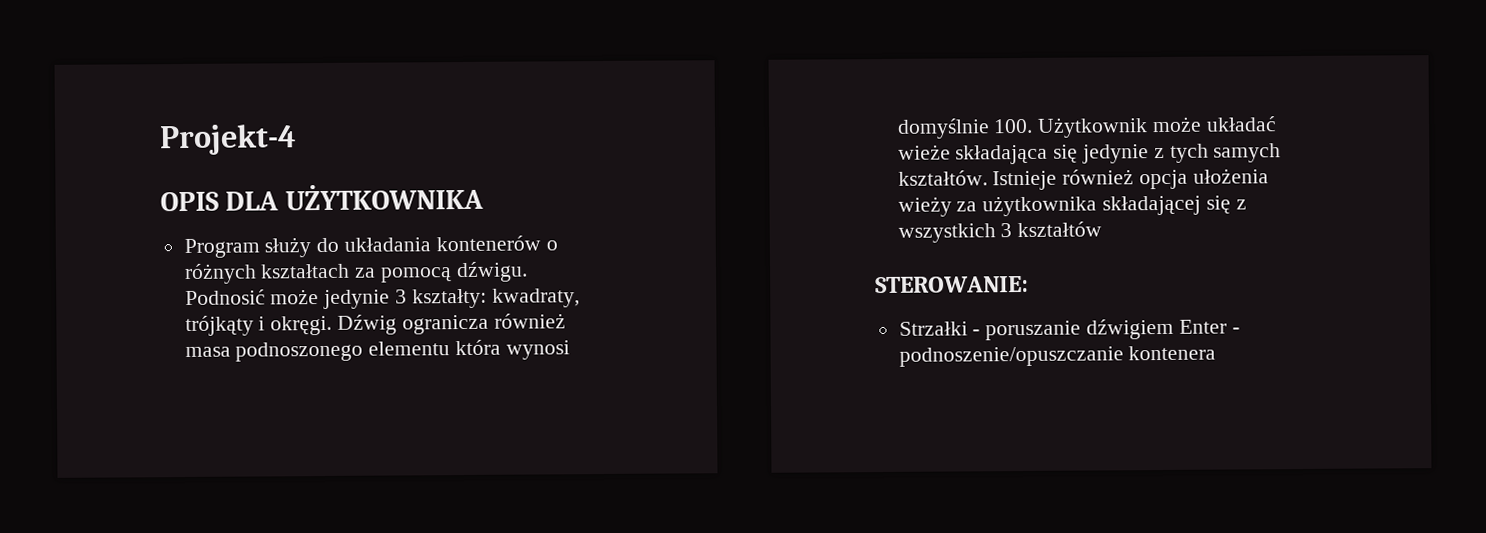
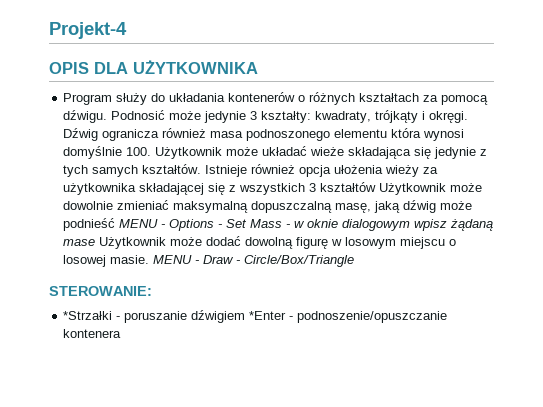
- Istnieje również opcja ułożenia wieży za użytkownika składającej się z wszystkich 3 kształtów
+ Istnieje również opcja ułożenia wieży za użytkownika składającej się z wszystkich 3 kształtów Użytkownik może dowolnie zmieniać maksymalną dopuszczalną masę, jaką dźwig może podnieść MENU - Options - Set Mass - w oknie dialogowym wpisz żądaną mase Użytkownik może dodać dowolną figurę w losowym miejscu o losowej masie. MENU - Draw - Circle/Box/Triangle
- Strzałki - poruszanie dźwigiem Enter - podnoszenie/opuszczanie kontenera
+ *Strzałki - poruszanie dźwigiem *Enter - podnoszenie/opuszczanie kontenera

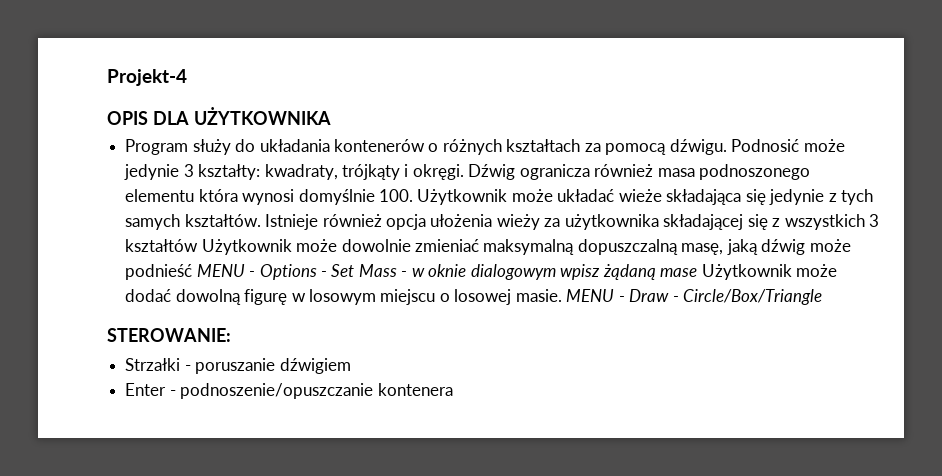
- *Strzałki - poruszanie dźwigiem *Enter - podnoszenie/opuszczanie kontenera
+ Strzałki - poruszanie dźwigiem
+ Enter - podnoszenie/opuszczanie kontenera

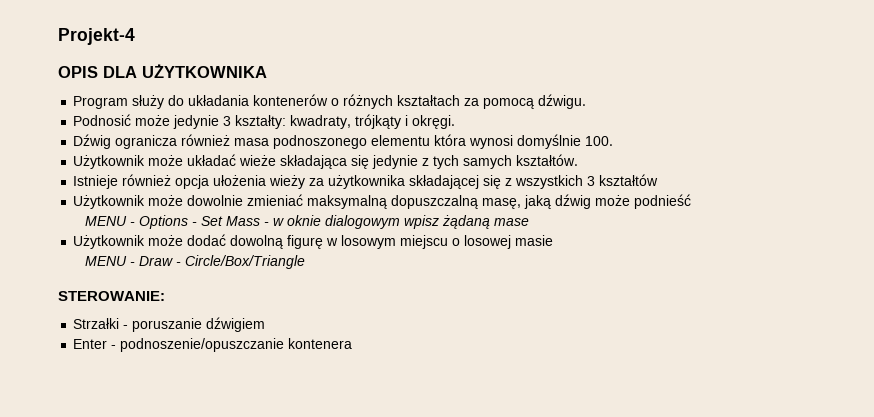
- Program służy do układania kontenerów o różnych kształtach za pomocą dźwigu. Podnosić może jedynie 3 kształty:
+ Program służy do układania kontenerów o różnych kształtach za pomocą dźwigu.
+ Podnosić może jedynie 3 kształty:
- kwadraty, trójkąty i okręgi. Dźwig ogranicza również masa podnoszonego elementu która wynosi domyślnie 100. Użytkownik może układać wieże składająca się jedynie z tych samych kształtów. Istnieje również opcja ułożenia wieży za użytkownika składającej się z wszystkich 3 kształtów Użytkownik może dowolnie zmieniać maksymalną dopuszczalną masę, jaką dźwig może podnieść MENU - Options - Set Mass - w oknie dialogowym wpisz żądaną mase Użytkownik może dodać dowolną figurę w losowym miejscu o losowej masie. MENU - Draw - Circle/Box/Triangle
+ kwadraty, trójkąty i okręgi.
+ Dźwig ogranicza również masa podnoszonego elementu która wynosi domyślnie 100.
+ Użytkownik może układać wieże składająca się jedynie z tych samych kształtów.
+ Istnieje również opcja ułożenia wieży za użytkownika składającej się z wszystkich 3 kształtów
+ Użytkownik może dowolnie zmieniać maksymalną dopuszczalną masę, jaką dźwig może podnieść
+ MENU - Options - Set Mass - w oknie dialogowym wpisz żądaną mase
+ Użytkownik może dodać dowolną figurę w losowym miejscu o losowej masie
+ MENU - Draw - Circle/Box/Triangle

